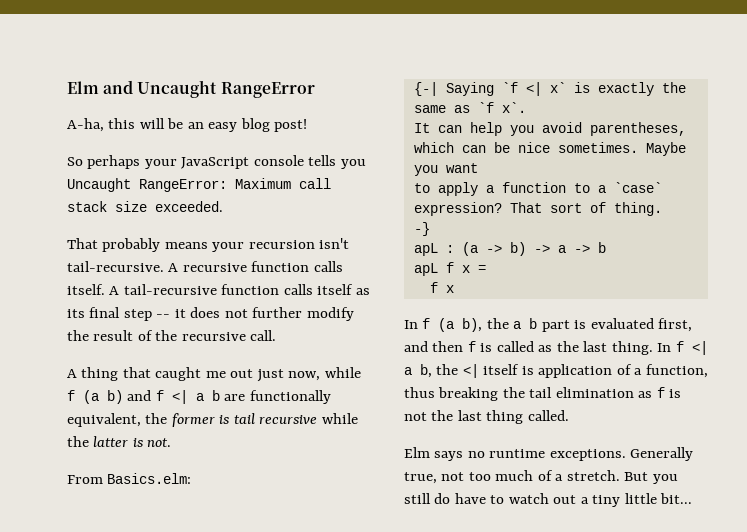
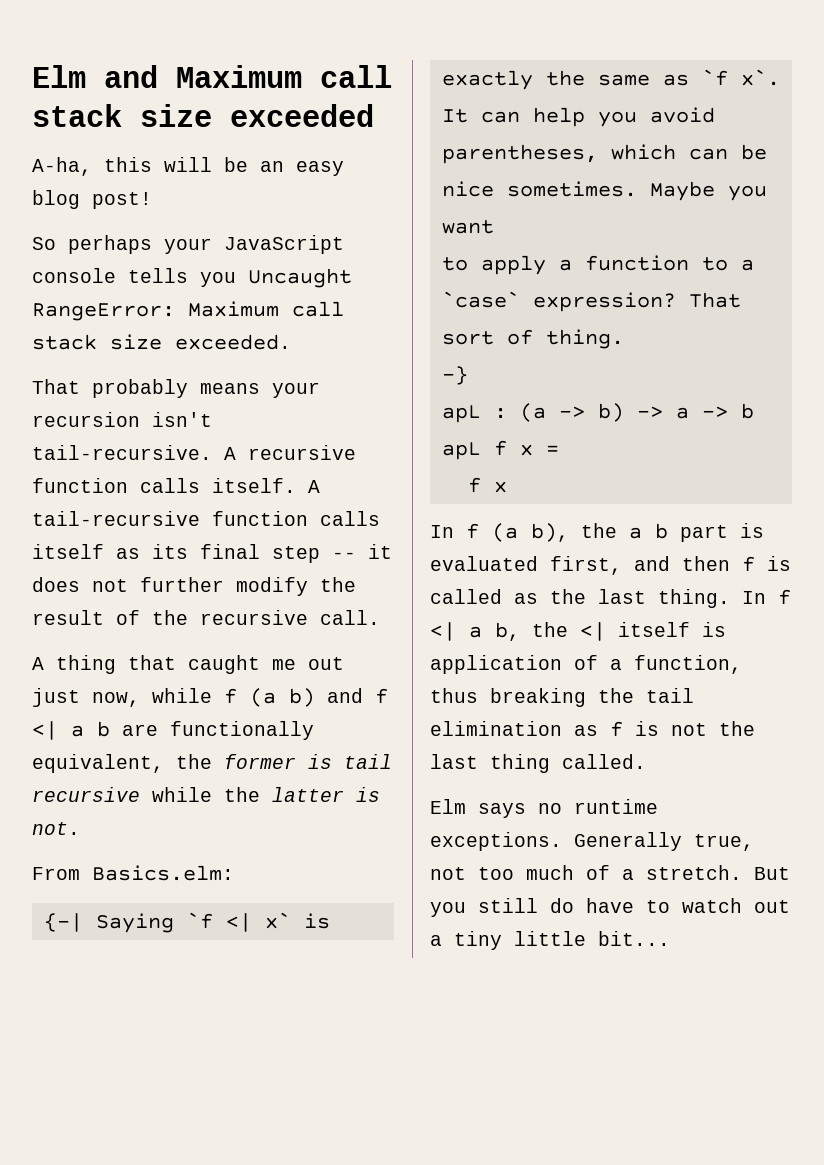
- Elm and Uncaught RangeError
+ Elm and Maximum call stack size exceeded

